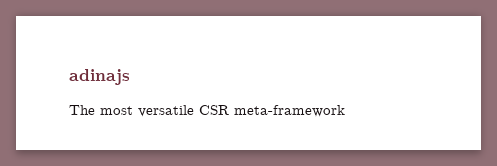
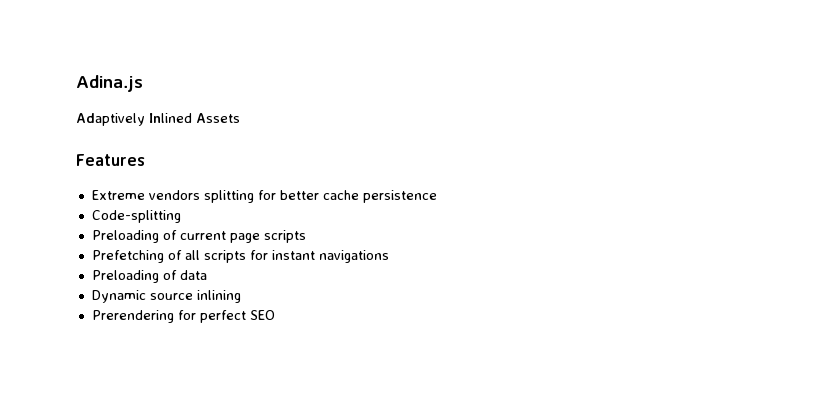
- adinajs
- The most versatile CSR meta-framework
+ Adina.js
+ Adaptively Inlined Assets
+ Features
+ Extreme vendors splitting for better cache persistence
+ Code-splitting
+ Preloading of current page scripts
+ Prefetching of all scripts for instant navigations
+ Preloading of data
+ Dynamic source inlining
+ Prerendering for perfect SEO

